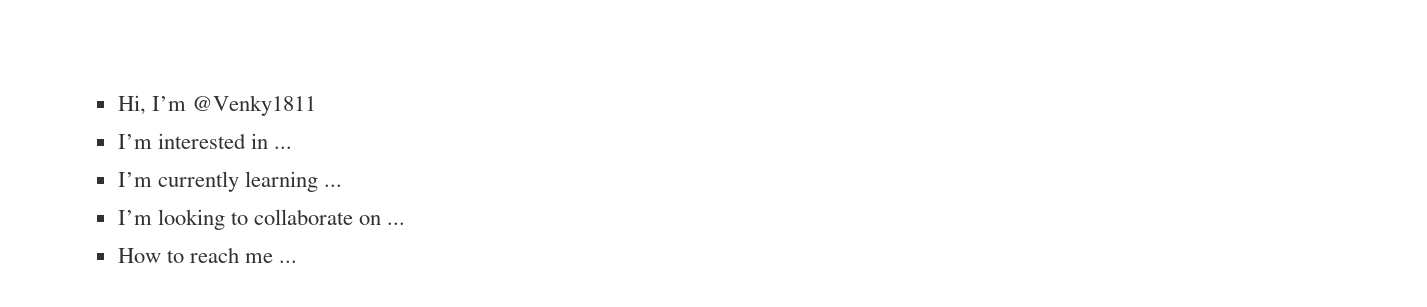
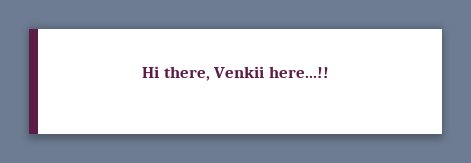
- Hi, I’m @Venky1811
- I’m interested in ...
- I’m currently learning ...
- I’m looking to collaborate on ...
- How to reach me ...
+ Hi there, Venkii here...!!

